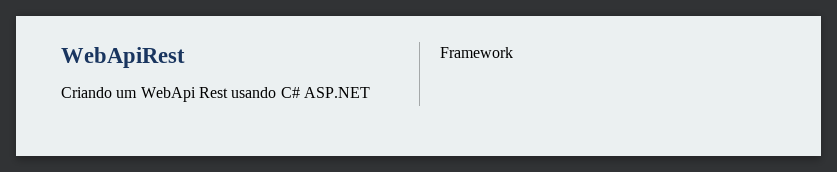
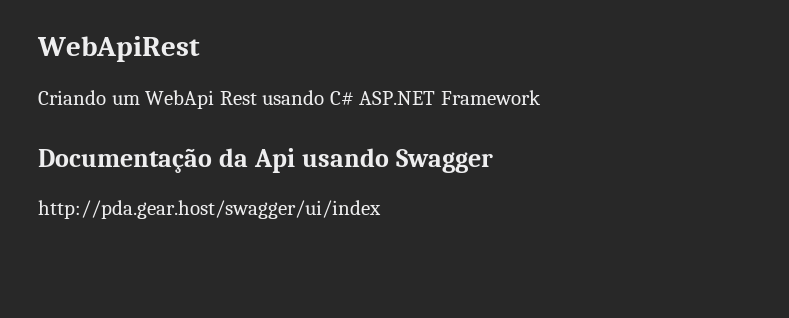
+ Documentação da Api usando Swagger
+ http://pda.gear.host/swagger/ui/index

